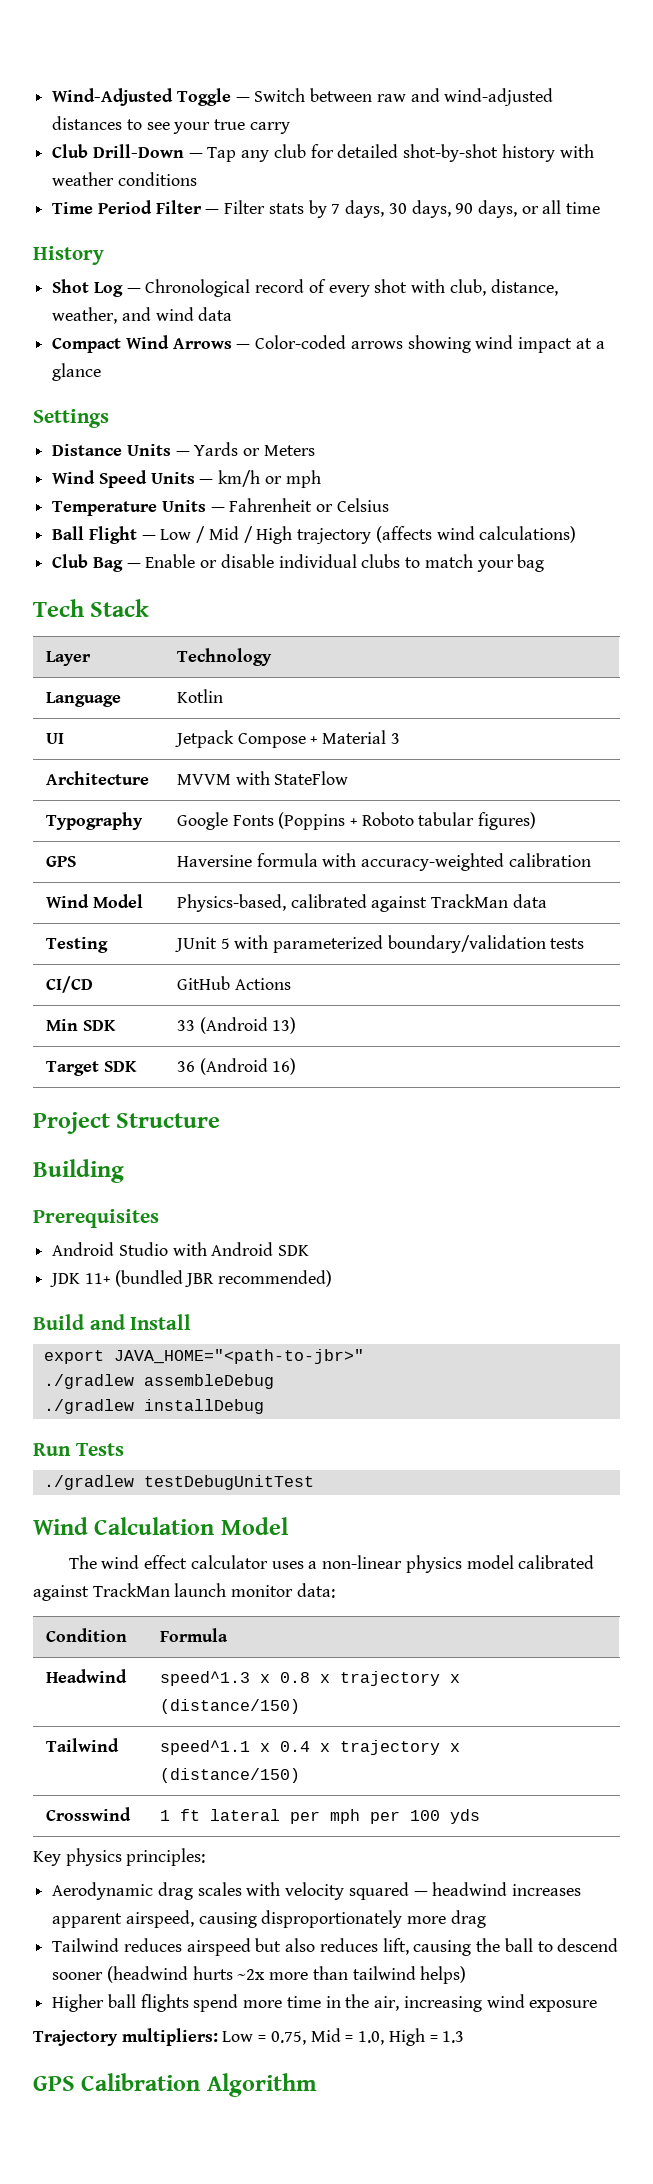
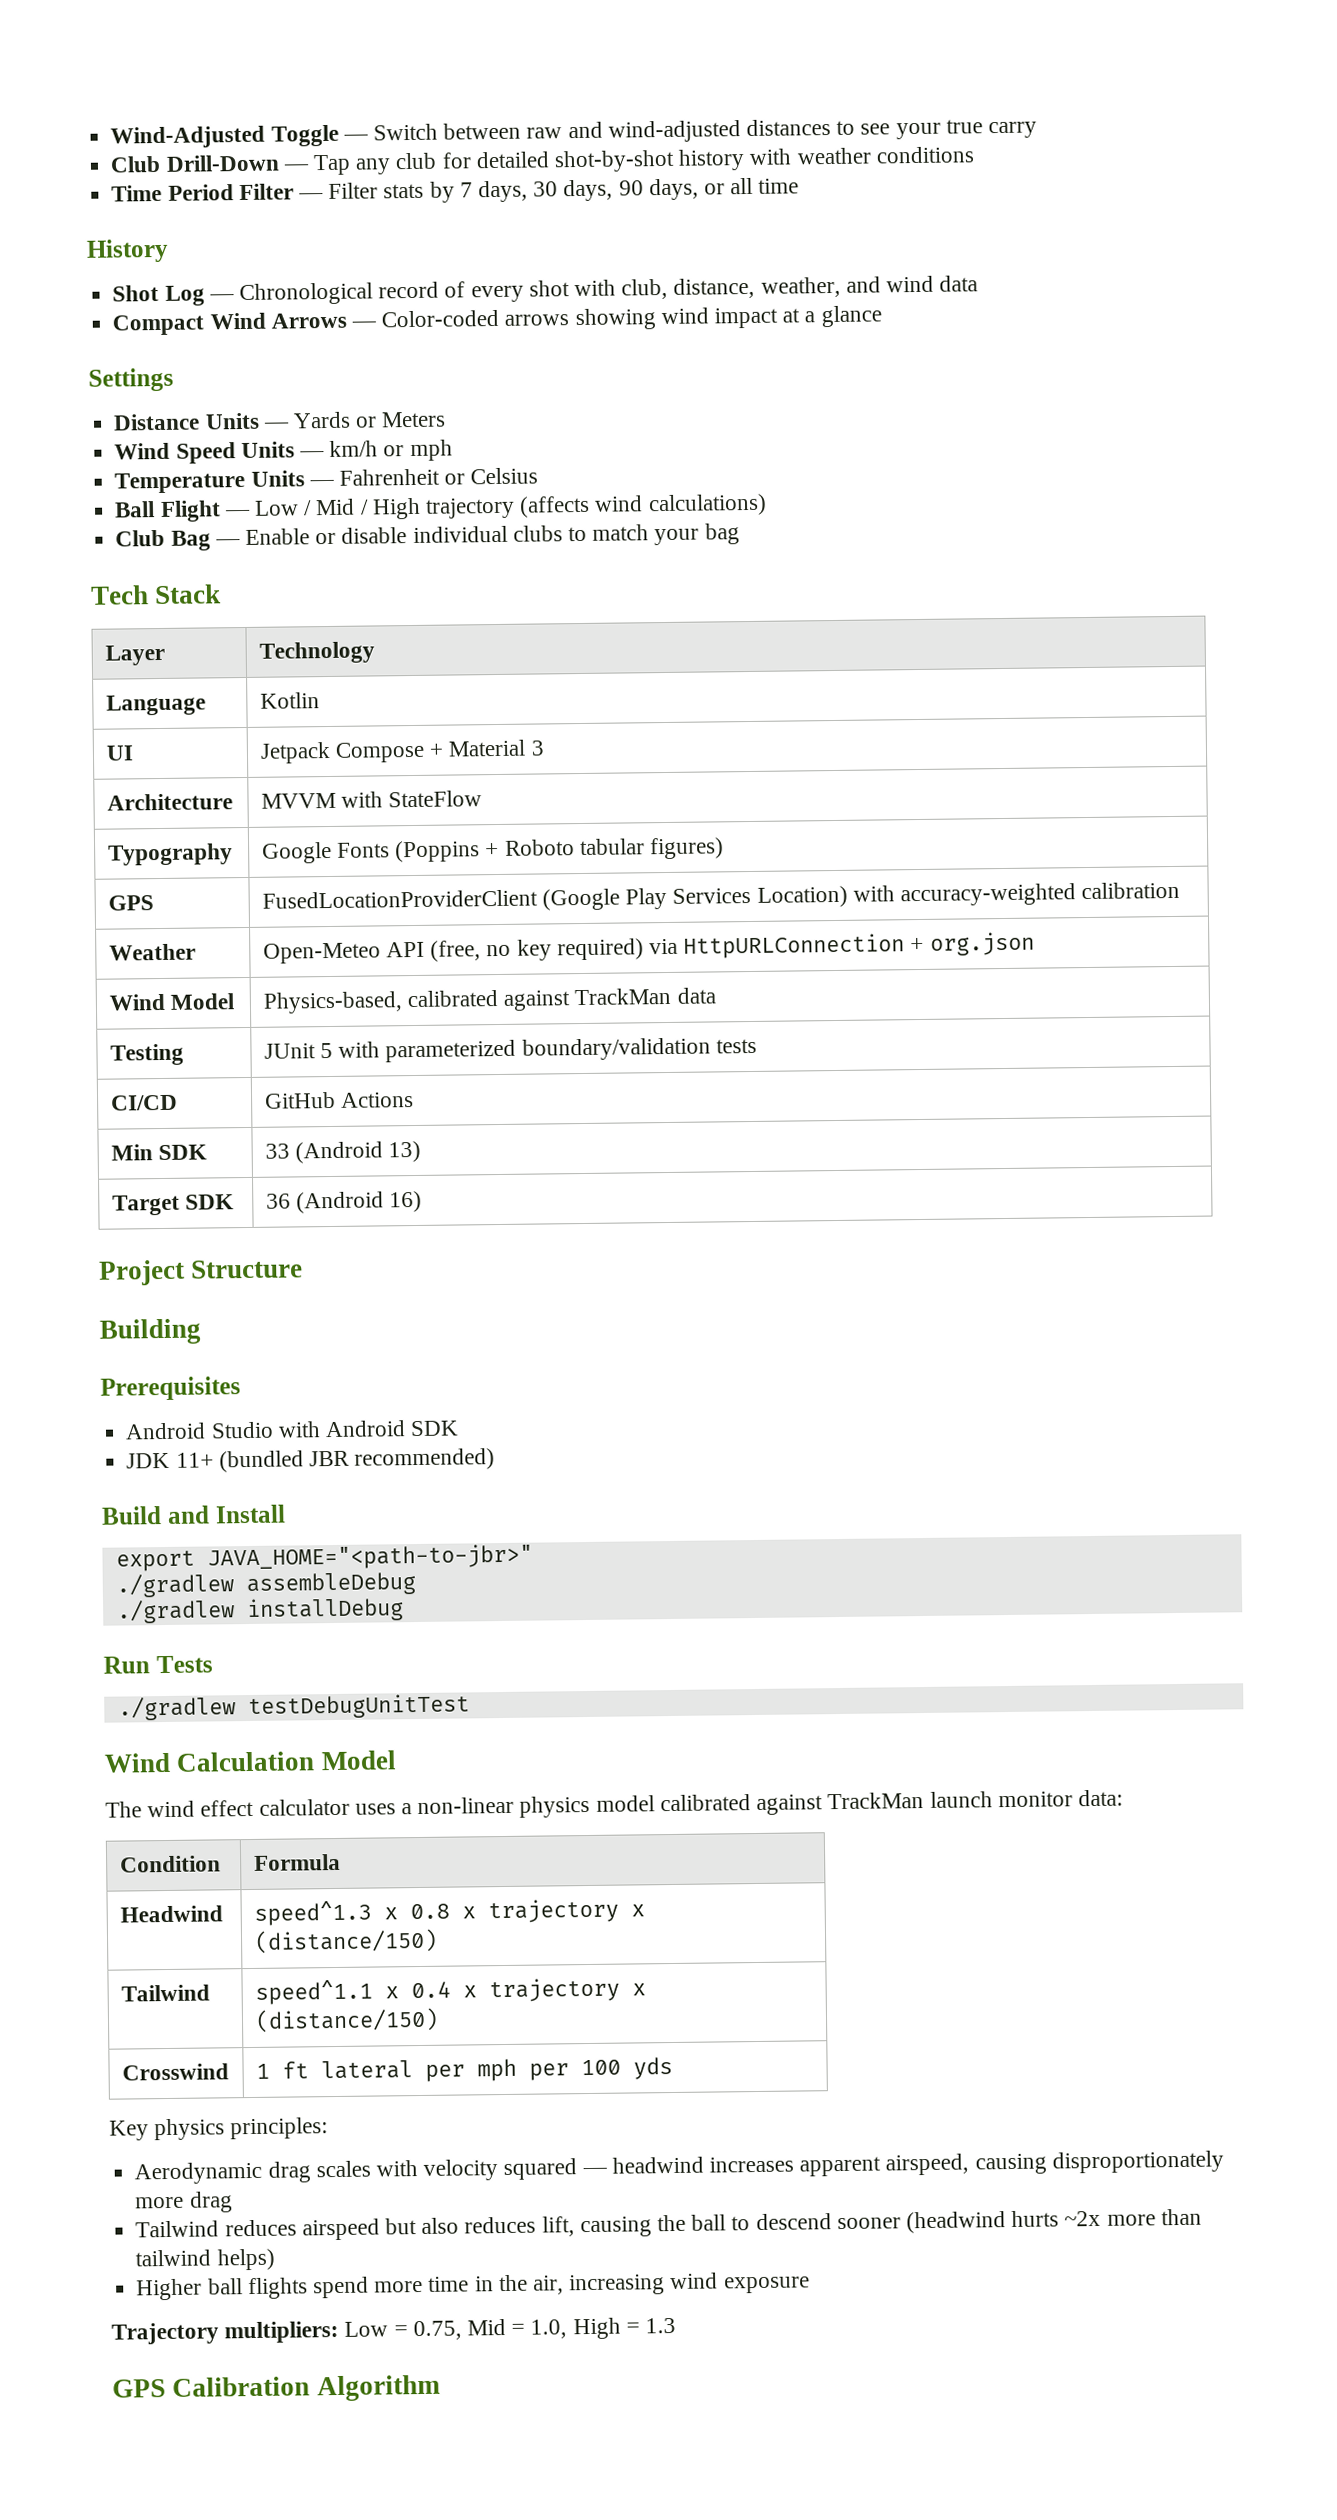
- GPS | Haversine formula with accuracy-weighted calibration
+ GPS | FusedLocationProviderClient (Google Play Services Location) with accuracy-weighted calibration
+ Weather | Open-Meteo API (free, no key required) via HttpURLConnection + org.json

